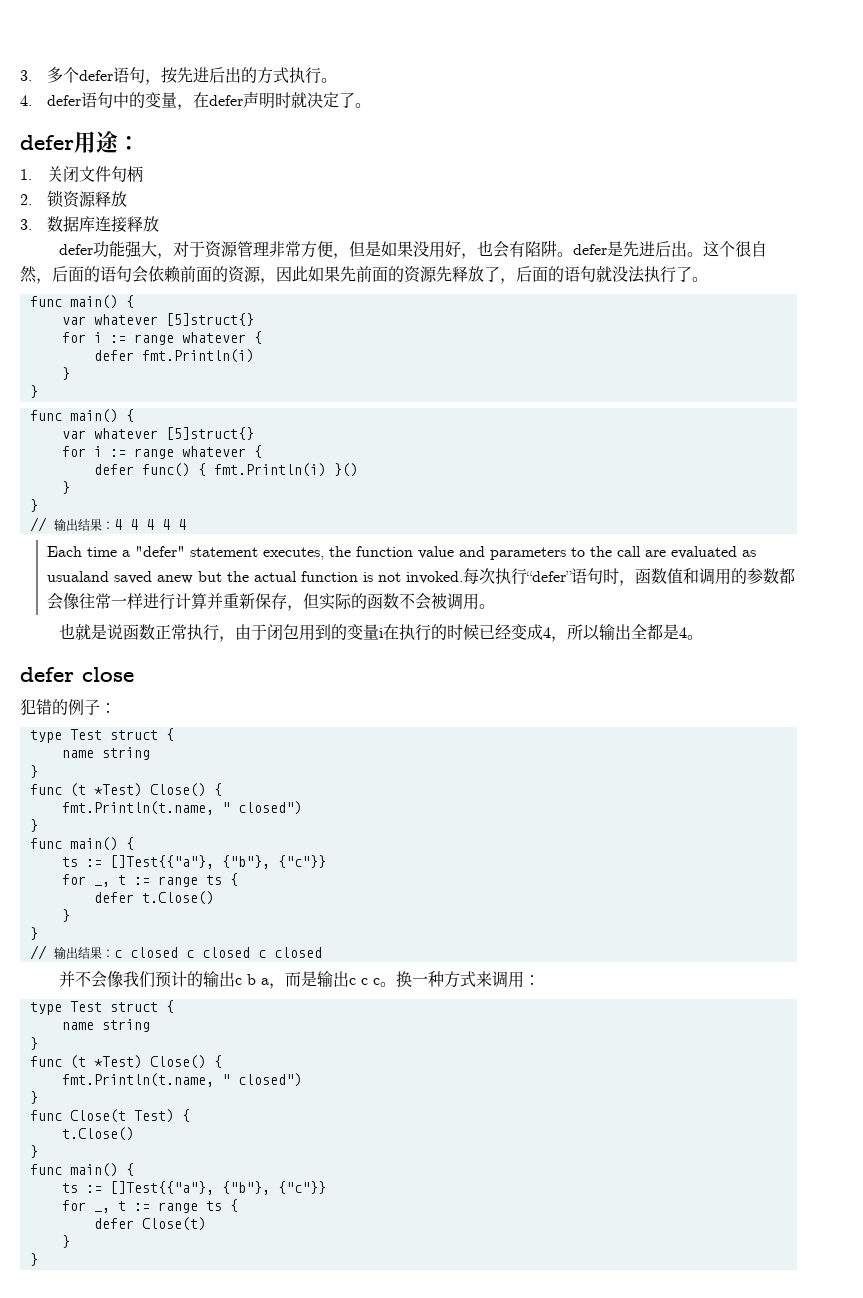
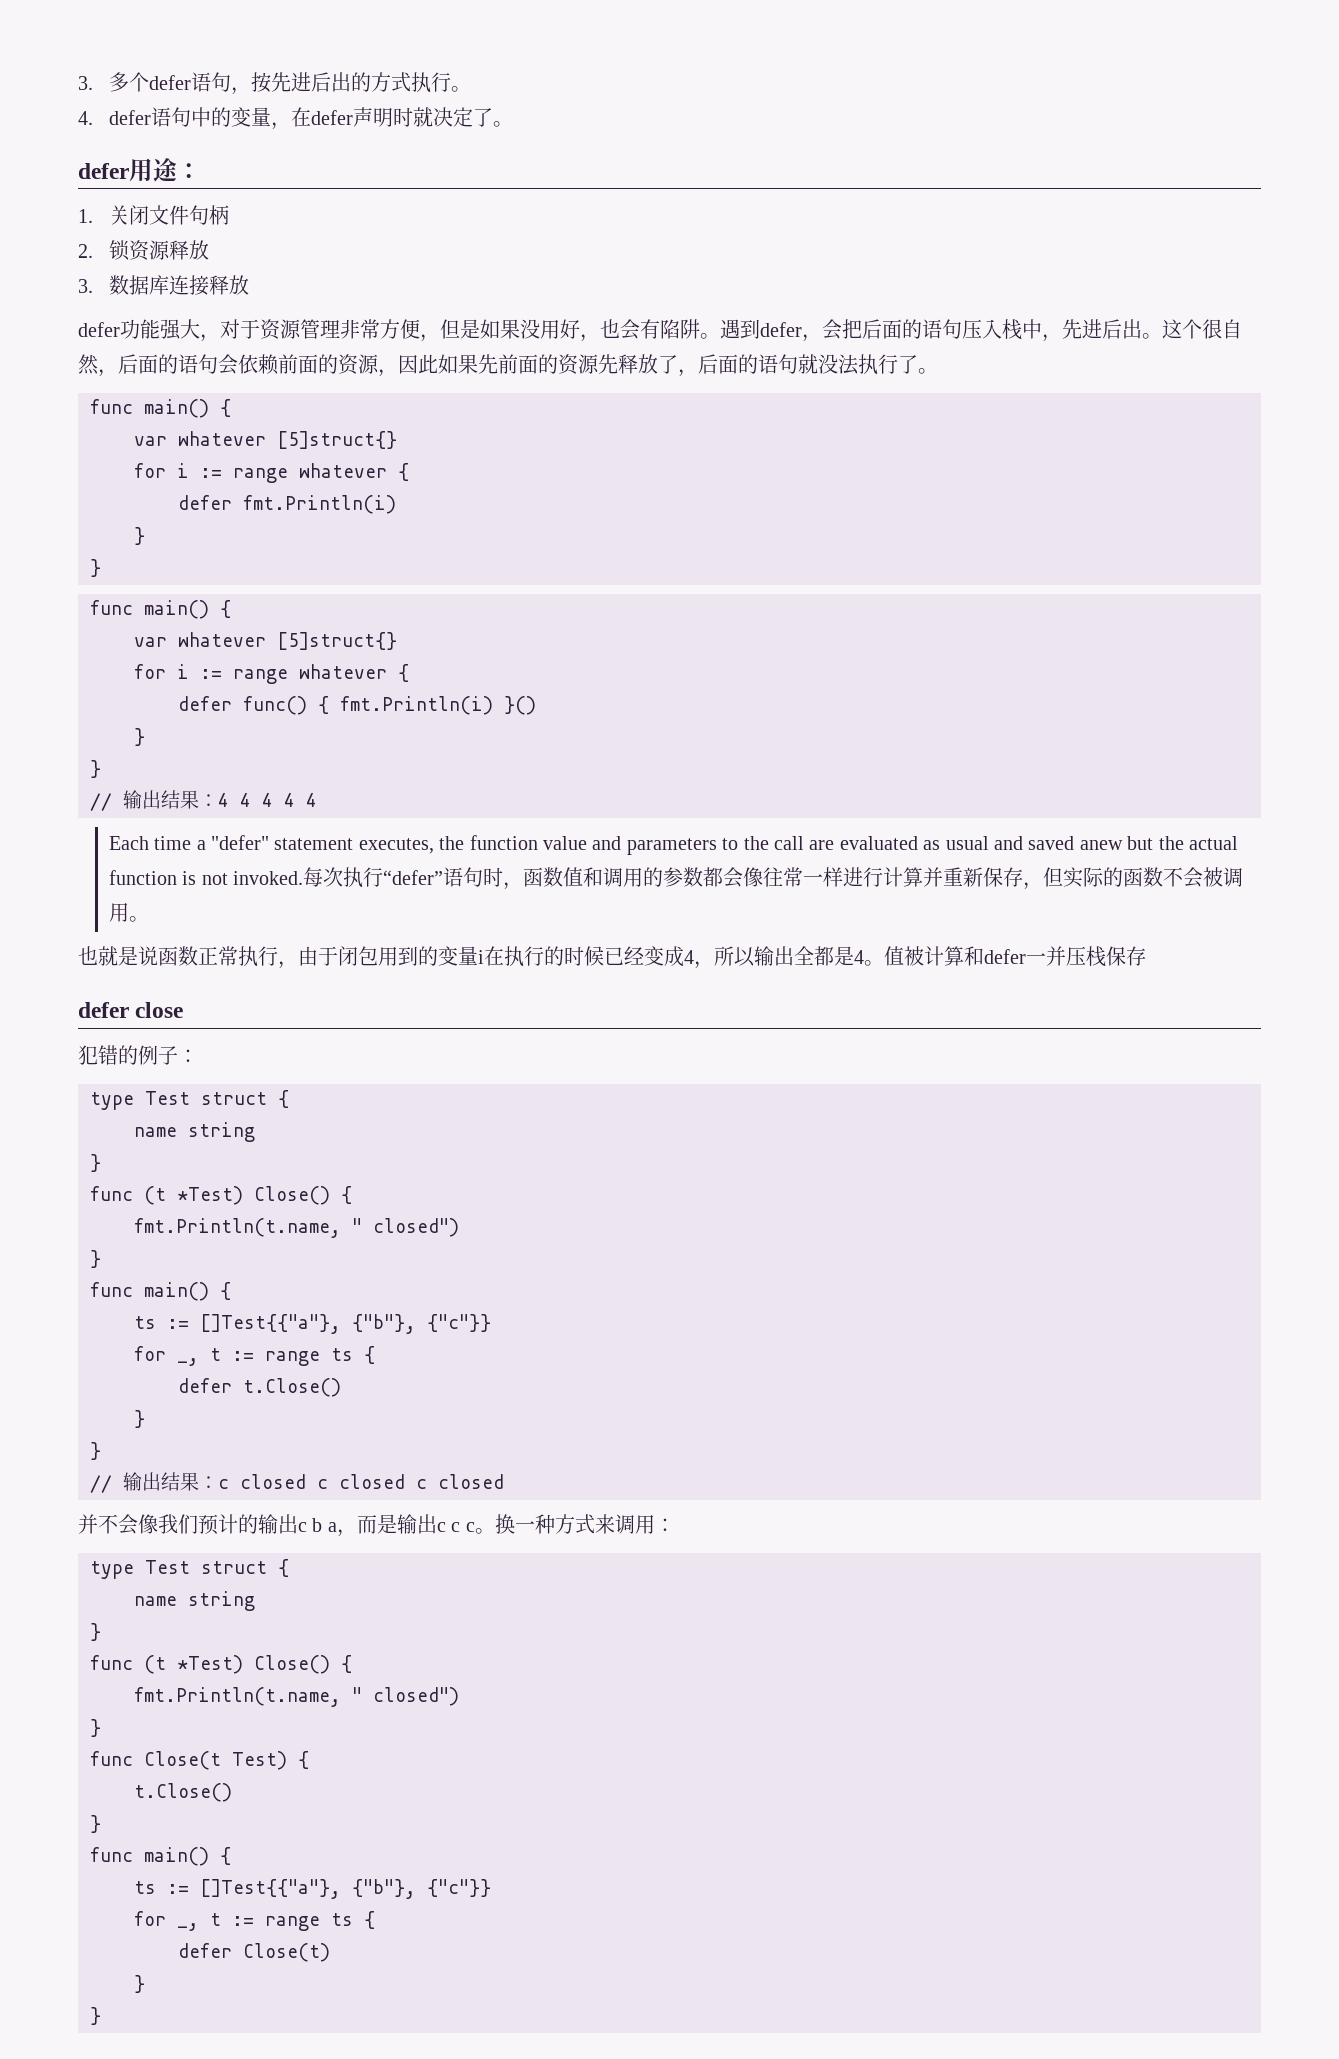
- defer功能强大，对于资源管理非常方便，但是如果没用好，也会有陷阱。defer是先进后出。
+ defer功能强大，对于资源管理非常方便，但是如果没用好，也会有陷阱。遇到defer，会把后面的语句压入栈中，先进后出。
- Each time a "defer" statement executes, the function value and parameters to the call are evaluated as usualand saved anew but the actual function is not invoked.
+ Each time a "defer" statement executes, the function value and parameters to the call are evaluated as usual and saved anew but the actual function is not invoked.
+ 值被计算和defer一并压栈保存

